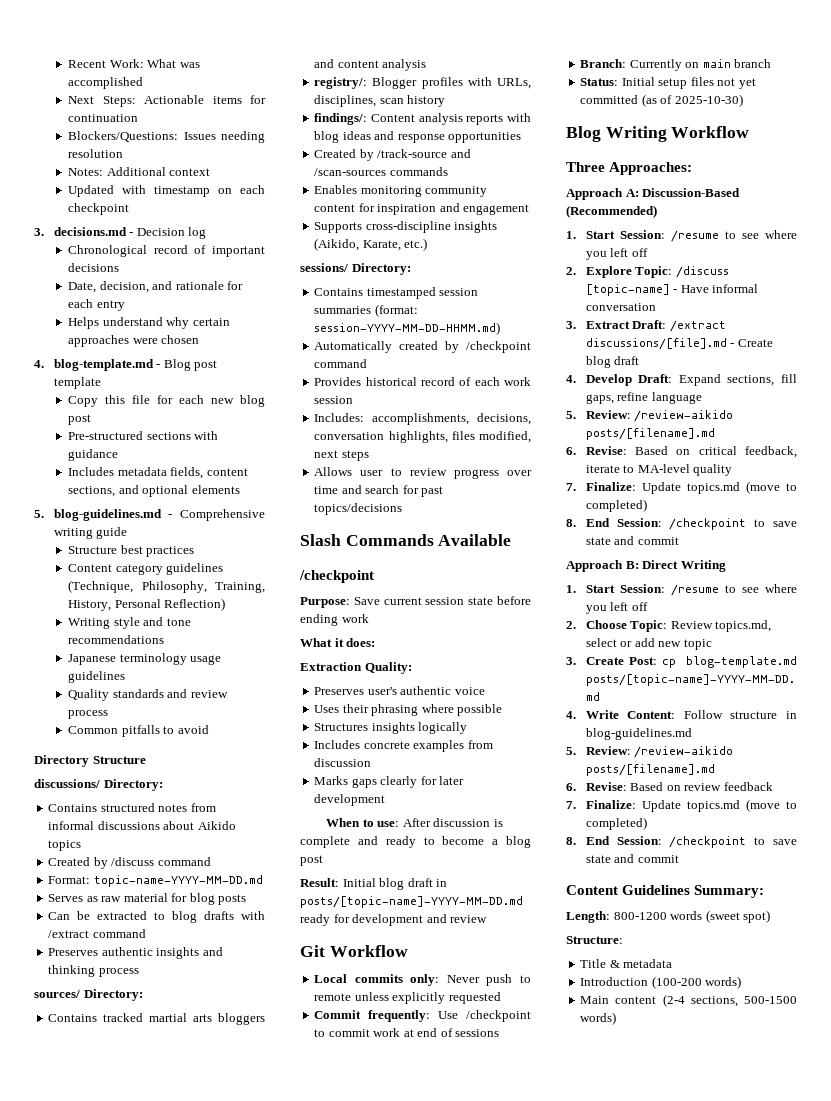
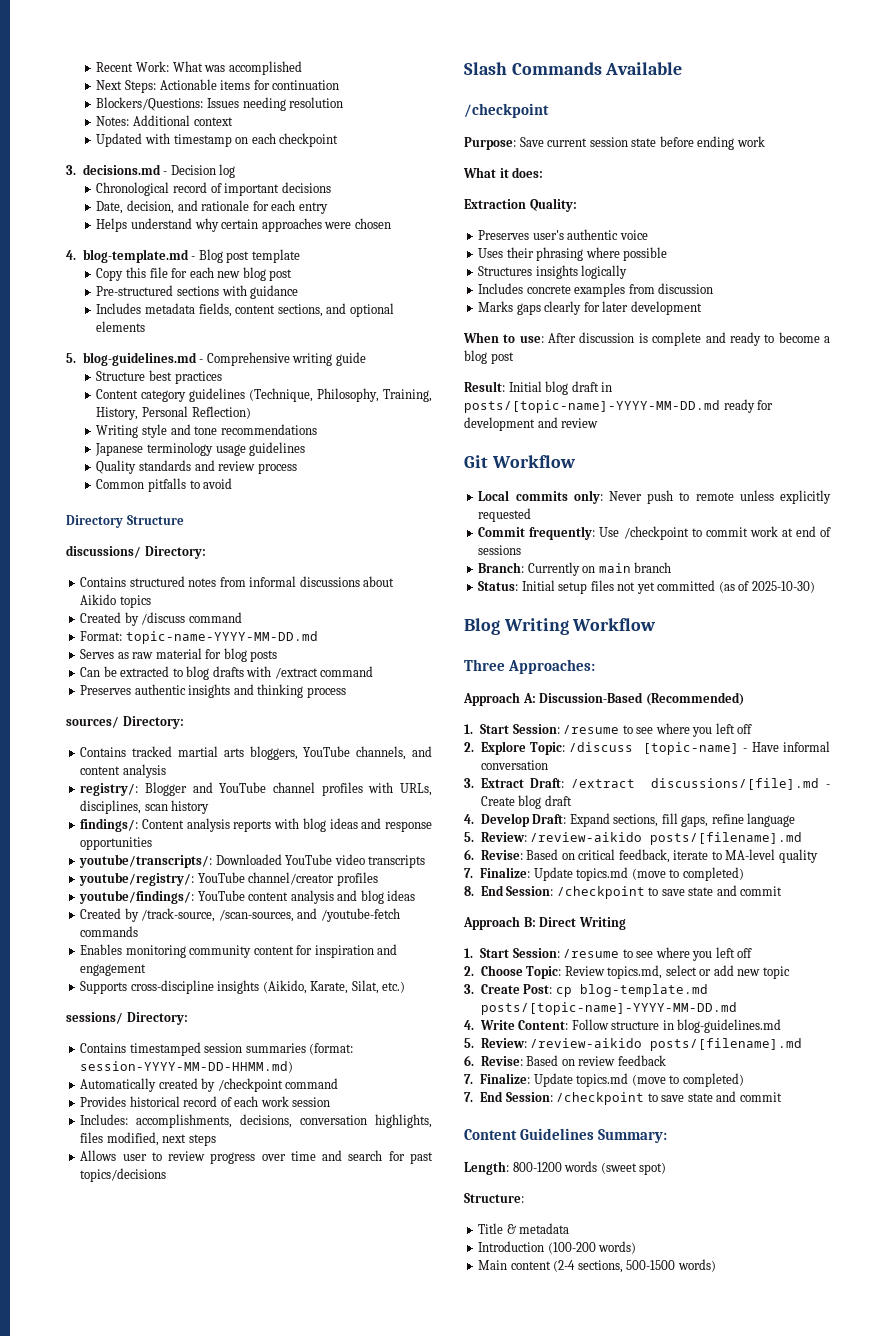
- Contains tracked martial arts bloggers and content analysis
+ Contains tracked martial arts bloggers, YouTube channels, and content analysis
- registry/: Blogger profiles with URLs, disciplines, scan history
+ registry/: Blogger and YouTube channel profiles with URLs, disciplines, scan history
- Created by /track-source and /scan-sources commands
+ youtube/transcripts/: Downloaded YouTube video transcripts
+ youtube/registry/: YouTube channel/creator profiles
+ youtube/findings/: YouTube content analysis and blog ideas
+ Created by /track-source, /scan-sources, and /youtube-fetch commands
- Supports cross-discipline insights (Aikido, Karate, etc.)
+ Supports cross-discipline insights (Aikido, Karate, Silat, etc.)
  6. Revise: Based on review feedback
  7. Finalize: Update topics.md (move to completed)
- 8. End Session: /checkpoint to save state and commit
+ 7. End Session: /checkpoint to save state and commit

